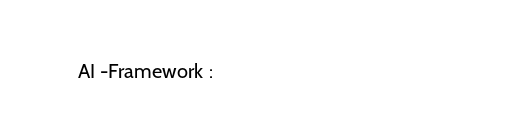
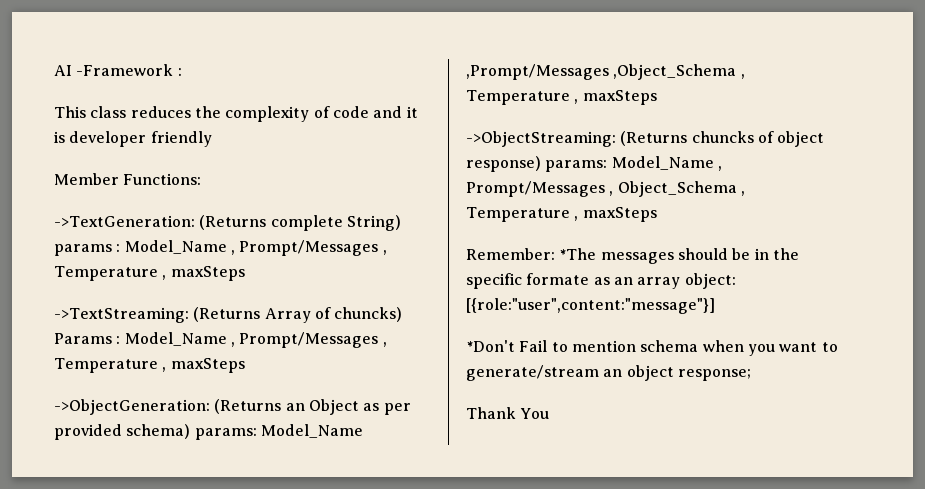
+ This class reduces the complexity of code and it is developer friendly
+ Member Functions:
+ ->TextGeneration: (Returns complete String) params : Model_Name , Prompt/Messages , Temperature , maxSteps
+ ->TextStreaming: (Returns Array of chuncks) Params : Model_Name , Prompt/Messages , Temperature , maxSteps
+ ->ObjectGeneration: (Returns an Object as per provided schema) params: Model_Name ,Prompt/Messages ,Object_Schema , Temperature , maxSteps
+ ->ObjectStreaming: (Returns chuncks of object response) params: Model_Name , Prompt/Messages , Object_Schema , Temperature , maxSteps
+ Remember: *The messages should be in the specific formate as an array object: [{role:"user",content:"message"}]
+ *Don't Fail to mention schema when you want to generate/stream an object response;
+ Thank You

